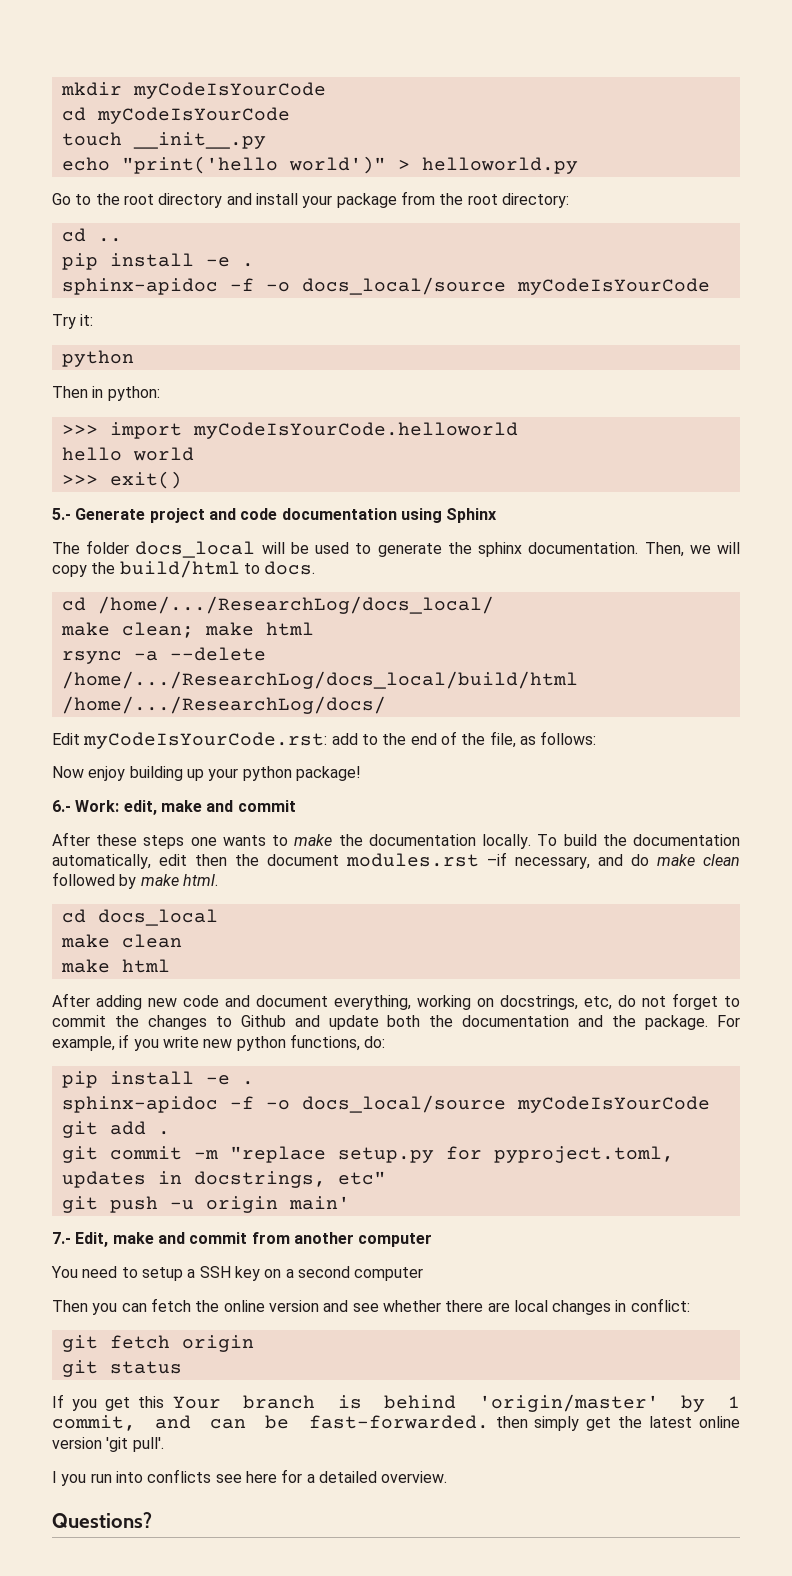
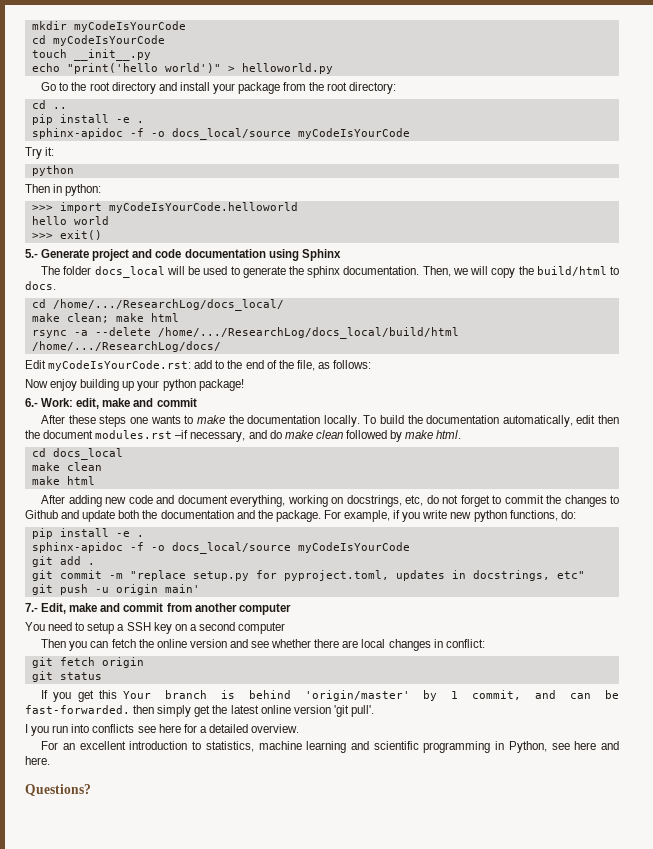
+ For an excellent introduction to statistics, machine learning and scientific programming in Python, see here and here.

